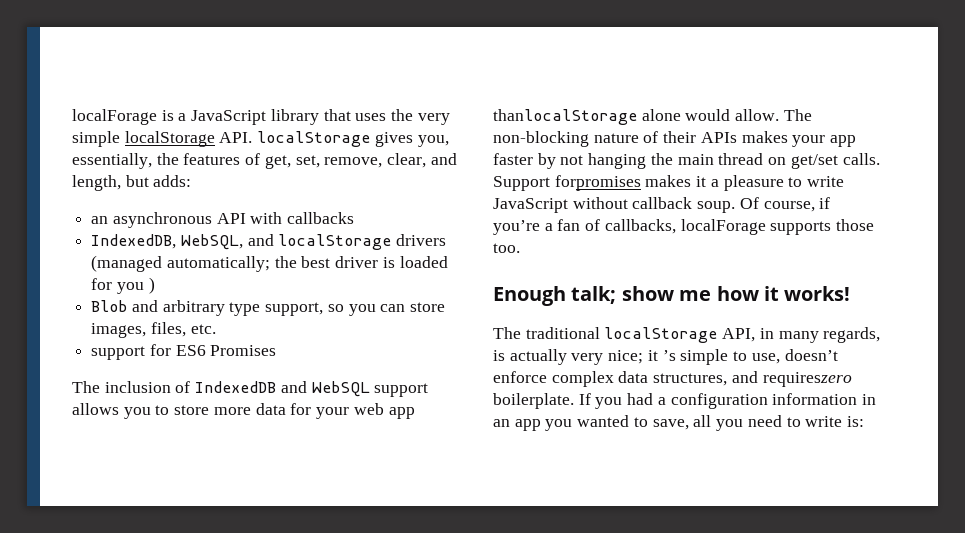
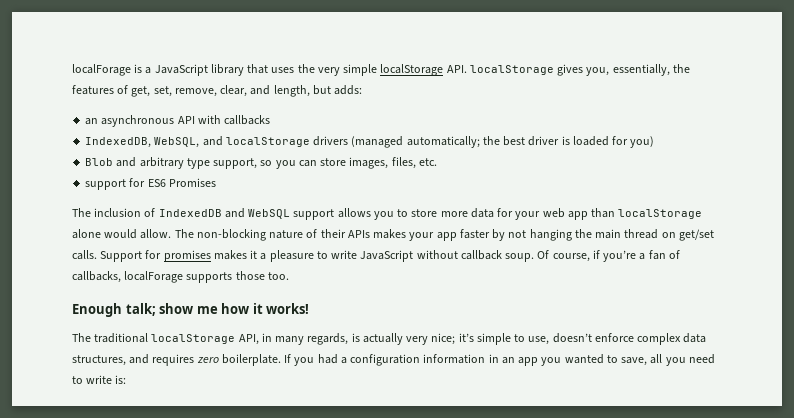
- IndexedDB, WebSQL, and localStorage drivers (managed automatically; the best driver is loaded for you )
+ IndexedDB, WebSQL, and localStorage drivers (managed automatically; the best driver is loaded for you)
- The inclusion of IndexedDB and WebSQL support allows you to store more data for your web app thanlocalStorage alone would allow.
+ The inclusion of IndexedDB and WebSQL support allows you to store more data for your web app than localStorage alone would allow.
- Support forpromises makes it a pleasure to write JavaScript without callback soup.
+ Support for promises makes it a pleasure to write JavaScript without callback soup.
- The traditional localStorage API, in many regards, is actually very nice; it ’s simple to use, doesn’t enforce complex data structures, and requireszero boilerplate.
+ The traditional localStorage API, in many regards, is actually very nice; it’s simple to use, doesn’t enforce complex data structures, and requires zero boilerplate.

